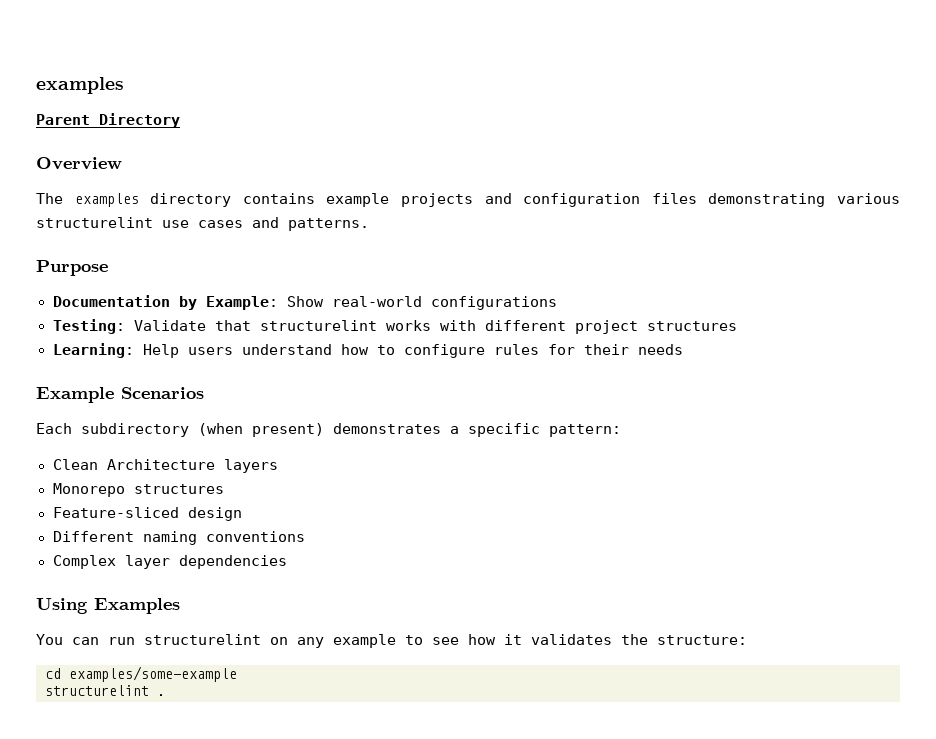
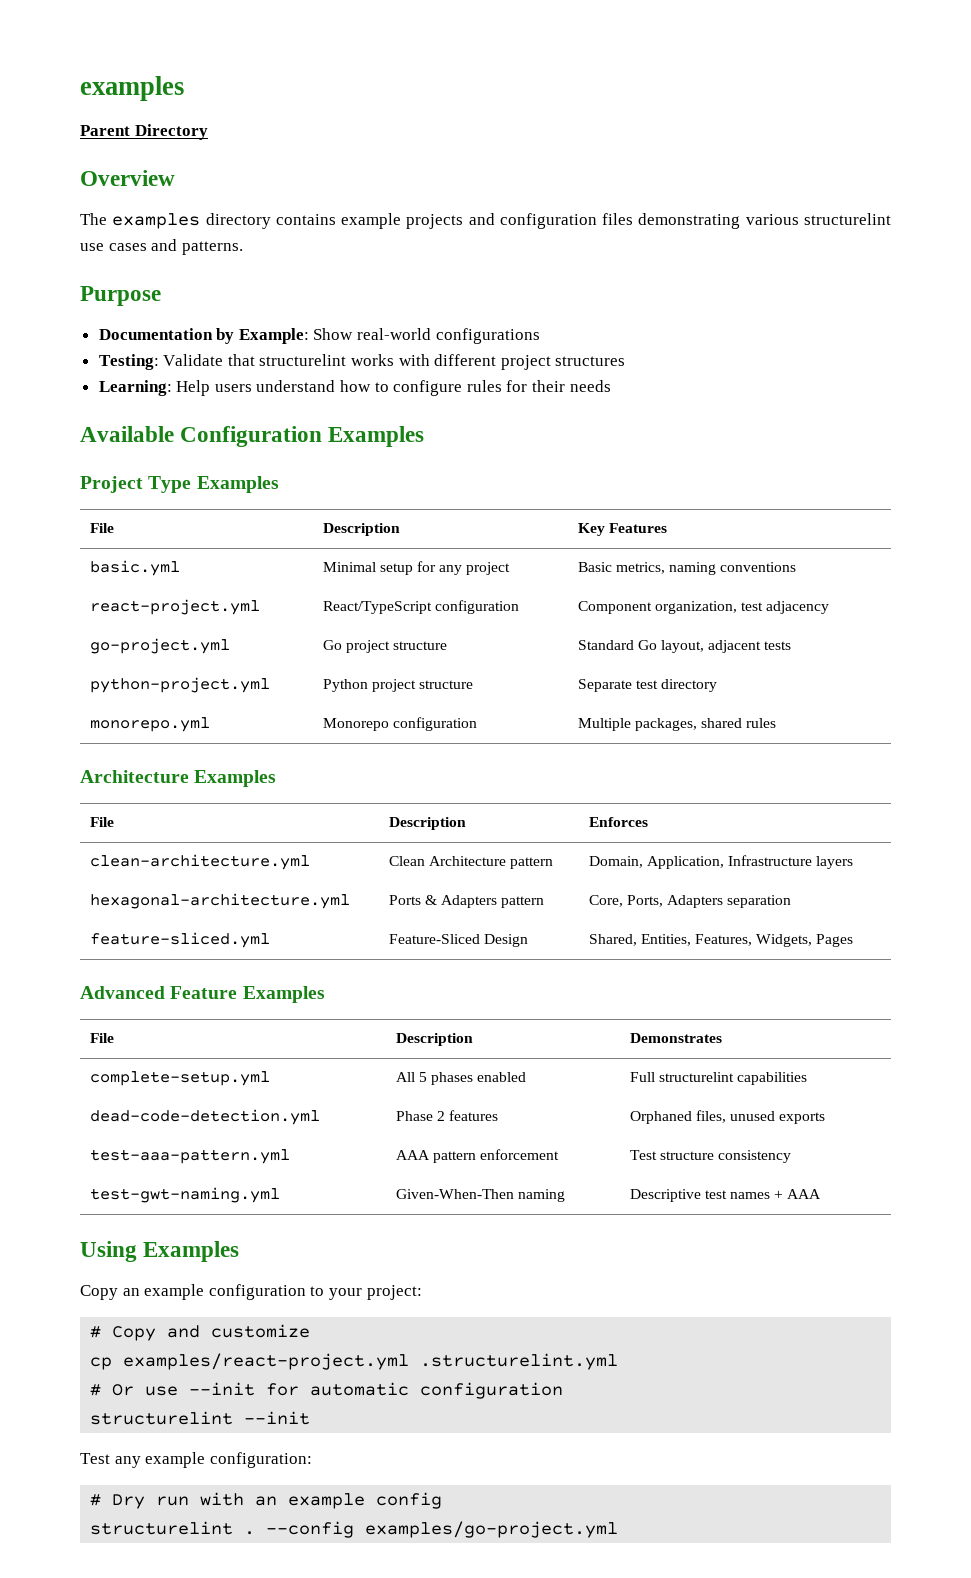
- Example Scenarios
- Each subdirectory (when present) demonstrates a specific pattern:
- Clean Architecture layers
- Monorepo structures
- Feature-sliced design
- Different naming conventions
- Complex layer dependencies
+ Available Configuration Examples
+ Project Type Examples
+ File | Description | Key Features
+ basic.yml | Minimal setup for any project | Basic metrics, naming conventions
+ react-project.yml | React/TypeScript configuration | Component organization, test adjacency
+ go-project.yml | Go project structure | Standard Go layout, adjacent tests
+ python-project.yml | Python project structure | Separate test directory
+ monorepo.yml | Monorepo configuration | Multiple packages, shared rules
+ Architecture Examples
+ File | Description | Enforces
+ clean-architecture.yml | Clean Architecture pattern | Domain, Application, Infrastructure layers
+ hexagonal-architecture.yml | Ports & Adapters pattern | Core, Ports, Adapters separation
+ feature-sliced.yml | Feature-Sliced Design | Shared, Entities, Features, Widgets, Pages
+ Advanced Feature Examples
+ File | Description | Demonstrates
+ complete-setup.yml | All 5 phases enabled | Full structurelint capabilities
+ dead-code-detection.yml | Phase 2 features | Orphaned files, unused exports
+ test-aaa-pattern.yml | AAA pattern enforcement | Test structure consistency
+ test-gwt-naming.yml | Given-When-Then naming | Descriptive test names + AAA
  Using Examples
- You can run structurelint on any example to see how it validates the structure:
- cd examples/some-example
+ Copy an example configuration to your project:
+ # Copy and customize
+ cp examples/react-project.yml .structurelint.yml
+ # Or use --init for automatic configuration
+ structurelint --init
+ Test any example configuration:
+ # Dry run with an example config
+ --config examples/go-project.yml

